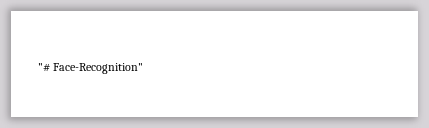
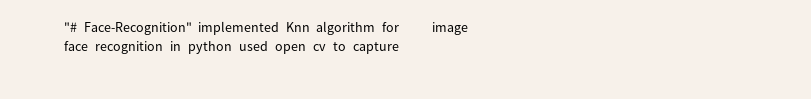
- "# Face-Recognition"
+ "# Face-Recognition" implemented Knn algorithm for face recognition in python used open cv to capture image

